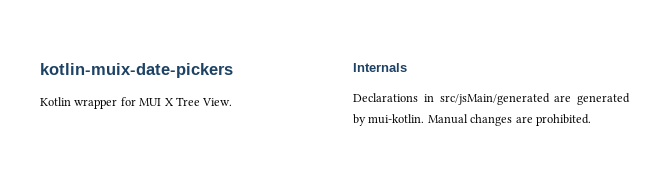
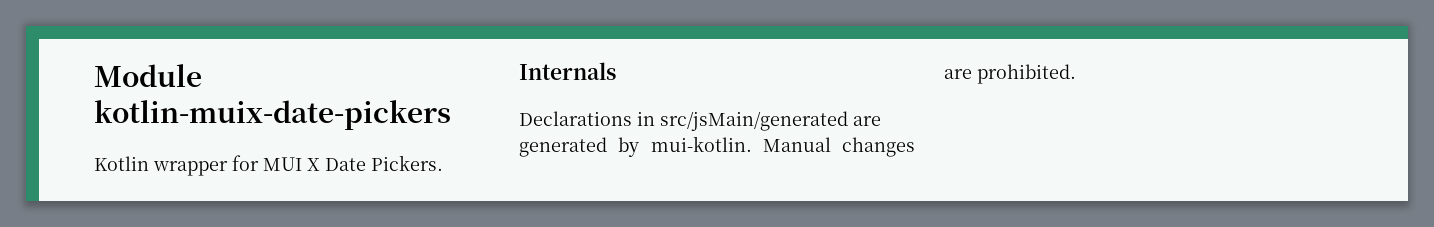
- kotlin-muix-date-pickers
+ Module kotlin-muix-date-pickers
- Kotlin wrapper for MUI X Tree View.
+ Kotlin wrapper for MUI X Date Pickers.

